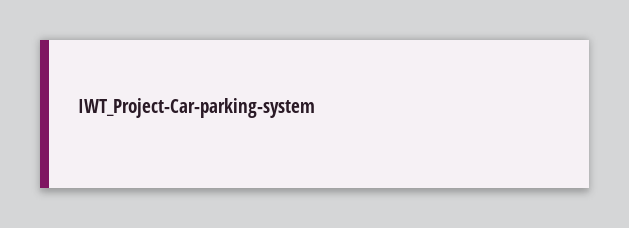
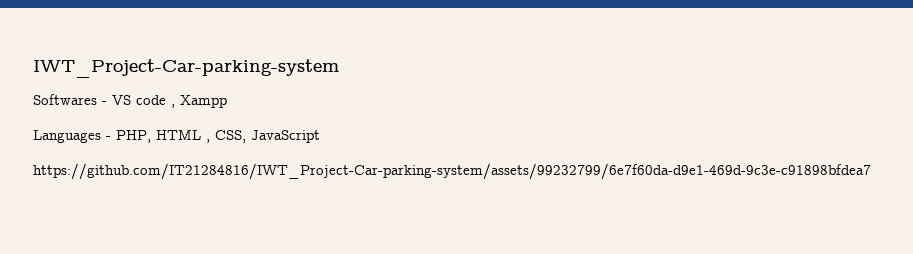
+ Softwares - VS code , Xampp
+ Languages - PHP, HTML , CSS, JavaScript
+ https://github.com/IT21284816/IWT_Project-Car-parking-system/assets/99232799/6e7f60da-d9e1-469d-9c3e-c91898bfdea7

